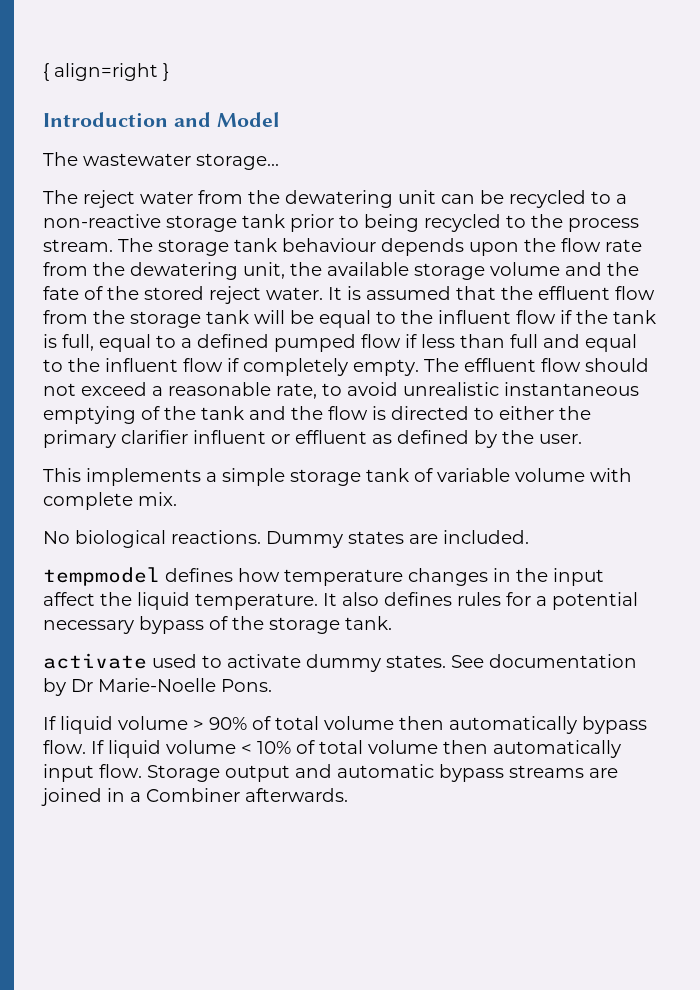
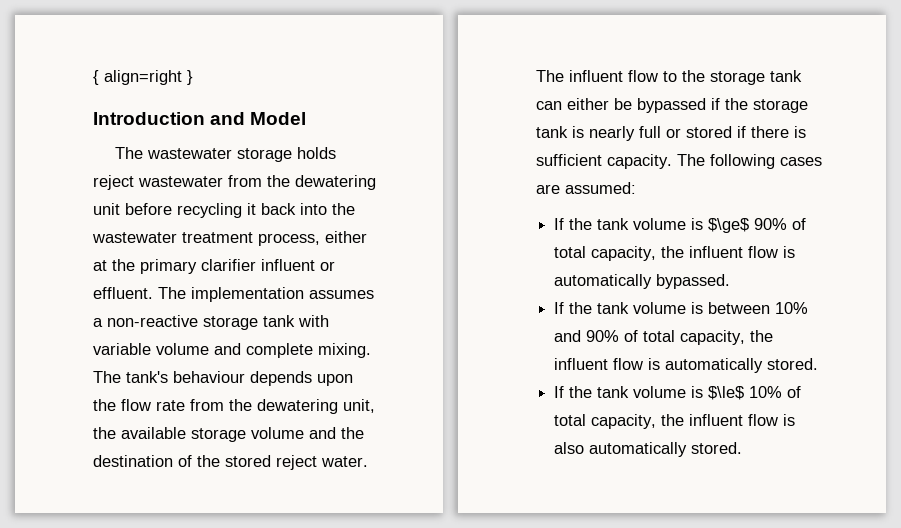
- The wastewater storage...
- The reject water from the dewatering unit can be recycled to a non-reactive storage tank prior to being recycled to the process stream. The storage tank behaviour depends upon the flow rate from the dewatering unit, the available storage volume and the fate of the stored reject water.
+ The wastewater storage holds reject wastewater from the dewatering unit before recycling it back into the wastewater treatment process, either at the primary clarifier influent or effluent. The implementation assumes a non-reactive storage tank with variable volume and complete mixing. The tank's behaviour depends upon the flow rate from the dewatering unit, the available storage volume and the destination of the stored reject water.
- It is assumed that the effluent flow from the storage tank will be equal to the influent flow if the tank is full, equal to a defined pumped flow if less than full and equal to the influent flow if completely empty. The effluent flow should not exceed a reasonable rate, to avoid unrealistic instantaneous emptying of the tank and the flow is directed to either the primary clarifier influent or effluent as defined by the user.
- This implements a simple storage tank of variable volume with complete mix.
- No biological reactions. Dummy states are included.
- tempmodel defines how temperature changes in the input affect the liquid temperature. It also defines rules for a potential necessary bypass of the storage tank.
- activate used to activate dummy states. See documentation by Dr Marie-Noelle Pons.
- If liquid volume > 90% of total volume then automatically bypass flow. If liquid volume < 10% of total volume then automatically input flow. Storage output and automatic bypass streams are joined in a Combiner afterwards.
+ The influent flow to the storage tank can either be bypassed if the storage tank is nearly full or stored if there is sufficient capacity. The following cases are assumed:
+ If the tank volume is $\ge$ 90% of total capacity, the influent flow is automatically bypassed.
+ If the tank volume is between 10% and 90% of total capacity, the influent flow is automatically stored.
+ If the tank volume is $\le$ 10% of total capacity, the influent flow is also automatically stored.

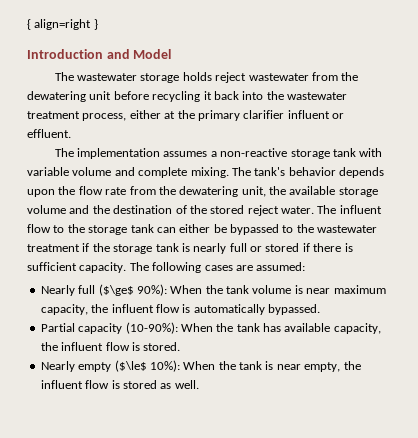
- The wastewater storage holds reject wastewater from the dewatering unit before recycling it back into the wastewater treatment process, either at the primary clarifier influent or effluent. The implementation assumes a non-reactive storage tank with variable volume and complete mixing.
+ The wastewater storage holds reject wastewater from the dewatering unit before recycling it back into the wastewater treatment process, either at the primary clarifier influent or effluent.
+ The implementation assumes a non-reactive storage tank with variable volume and complete mixing.
- The tank's behaviour depends upon the flow rate from the dewatering unit, the available storage volume and the destination of the stored reject water.
+ The tank's behavior depends upon the flow rate from the dewatering unit, the available storage volume and the destination of the stored reject water.
- The influent flow to the storage tank can either be bypassed if the storage tank is nearly full or stored if there is sufficient capacity.
+ The influent flow to the storage tank can either be bypassed to the wastewater treatment if the storage tank is nearly full or stored if there is sufficient capacity.
- If the tank volume is $\ge$ 90% of total capacity, the influent flow is automatically bypassed.
+ Nearly full ($\ge$ 90%): When the tank volume is near maximum capacity, the influent flow is automatically bypassed.
- If the tank volume is between 10% and 90% of total capacity, the influent flow is automatically stored.
+ Partial capacity (10-90%): When the tank has available capacity, the influent flow is stored.
- If the tank volume is $\le$ 10% of total capacity, the influent flow is also automatically stored.
+ Nearly empty ($\le$ 10%): When the tank is near empty, the influent flow is stored as well.

